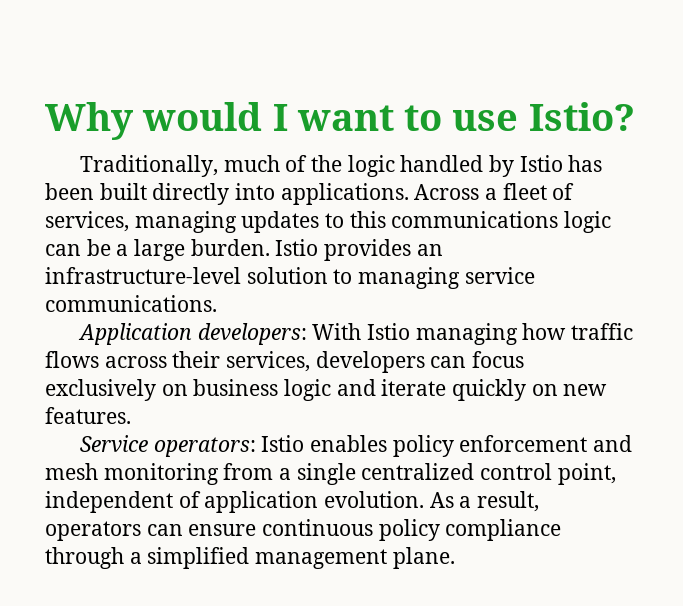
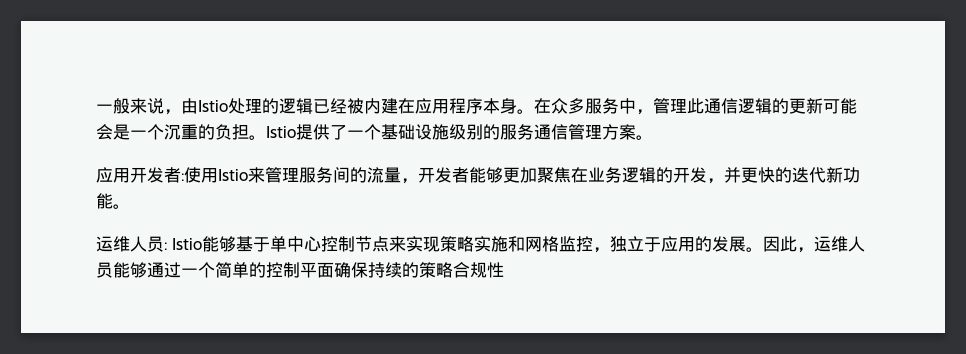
- Why would I want to use Istio?
- Traditionally, much of the logic handled by Istio has been built directly into applications. Across a fleet of services, managing updates to this communications logic can be a large burden. Istio provides an infrastructure-level solution to managing service communications.
- Application developers: With Istio managing how traffic flows across their services, developers can focus exclusively on business logic and iterate quickly on new features.
- Service operators: Istio enables policy enforcement and mesh monitoring from a single centralized control point, independent of application evolution. As a result, operators can ensure continuous policy compliance through a simplified management plane.
+ 一般来说，由Istio处理的逻辑已经被内建在应用程序本身。在众多服务中，管理此通信逻辑的更新可能会是一个沉重的负担。Istio提供了一个基础设施级别的服务通信管理方案。
+ 应用开发者:使用Istio来管理服务间的流量，开发者能够更加聚焦在业务逻辑的开发，并更快的迭代新功能。
+ 运维人员: Istio能够基于单中心控制节点来实现策略实施和网格监控，独立于应用的发展。因此，运维人员能够通过一个简单的控制平面确保持续的策略合规性

